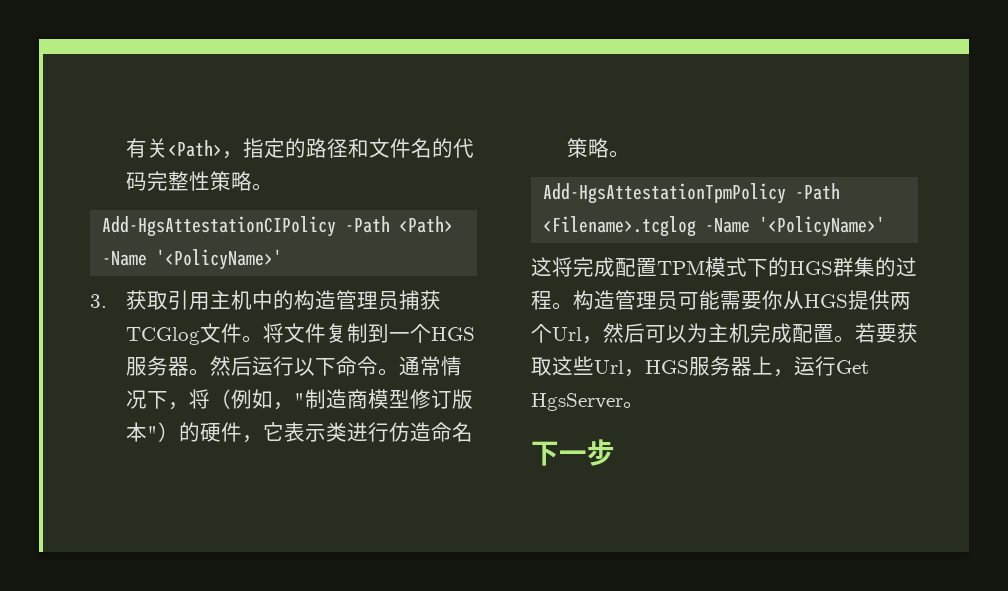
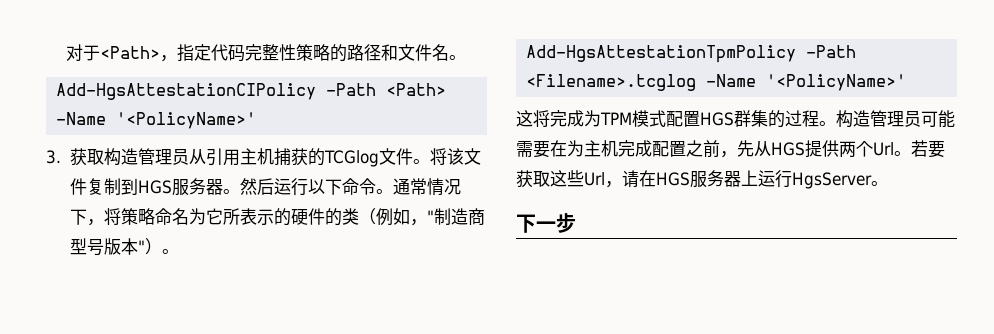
- 有关<Path>，指定的路径和文件名的代码完整性策略。
+ 对于<Path>，指定代码完整性策略的路径和文件名。
- 3.获取引用主机中的构造管理员捕获TCGlog文件。
+ 3.获取构造管理员从引用主机捕获的TCGlog文件。
- 将文件复制到一个HGS服务器。
+ 将该文件复制到HGS服务器。
- 通常情况下，将（例如，"制造商模型修订版本"）的硬件，它表示类进行仿造命名策略。
+ 通常情况下，将策略命名为它所表示的硬件的类（例如，"制造商型号版本"）。
- 这将完成配置TPM模式下的HGS群集的过程。
+ 这将完成为TPM模式配置HGS群集的过程。
- 构造管理员可能需要你从HGS提供两个Url，然后可以为主机完成配置。
+ 构造管理员可能需要在为主机完成配置之前，先从HGS提供两个Url。
- 若要获取这些Url，HGS服务器上，运行Get HgsServer。
+ 若要获取这些Url，请在HGS服务器上运行HgsServer。

